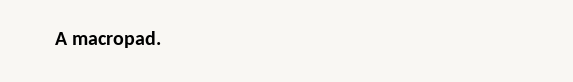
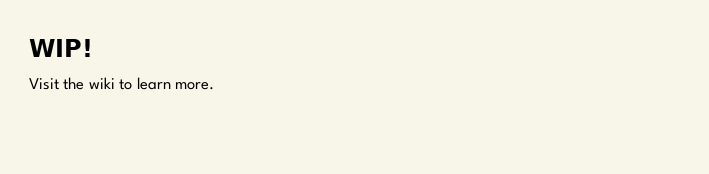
- A macropad.
+ WIP!
+ Visit the wiki to learn more.

